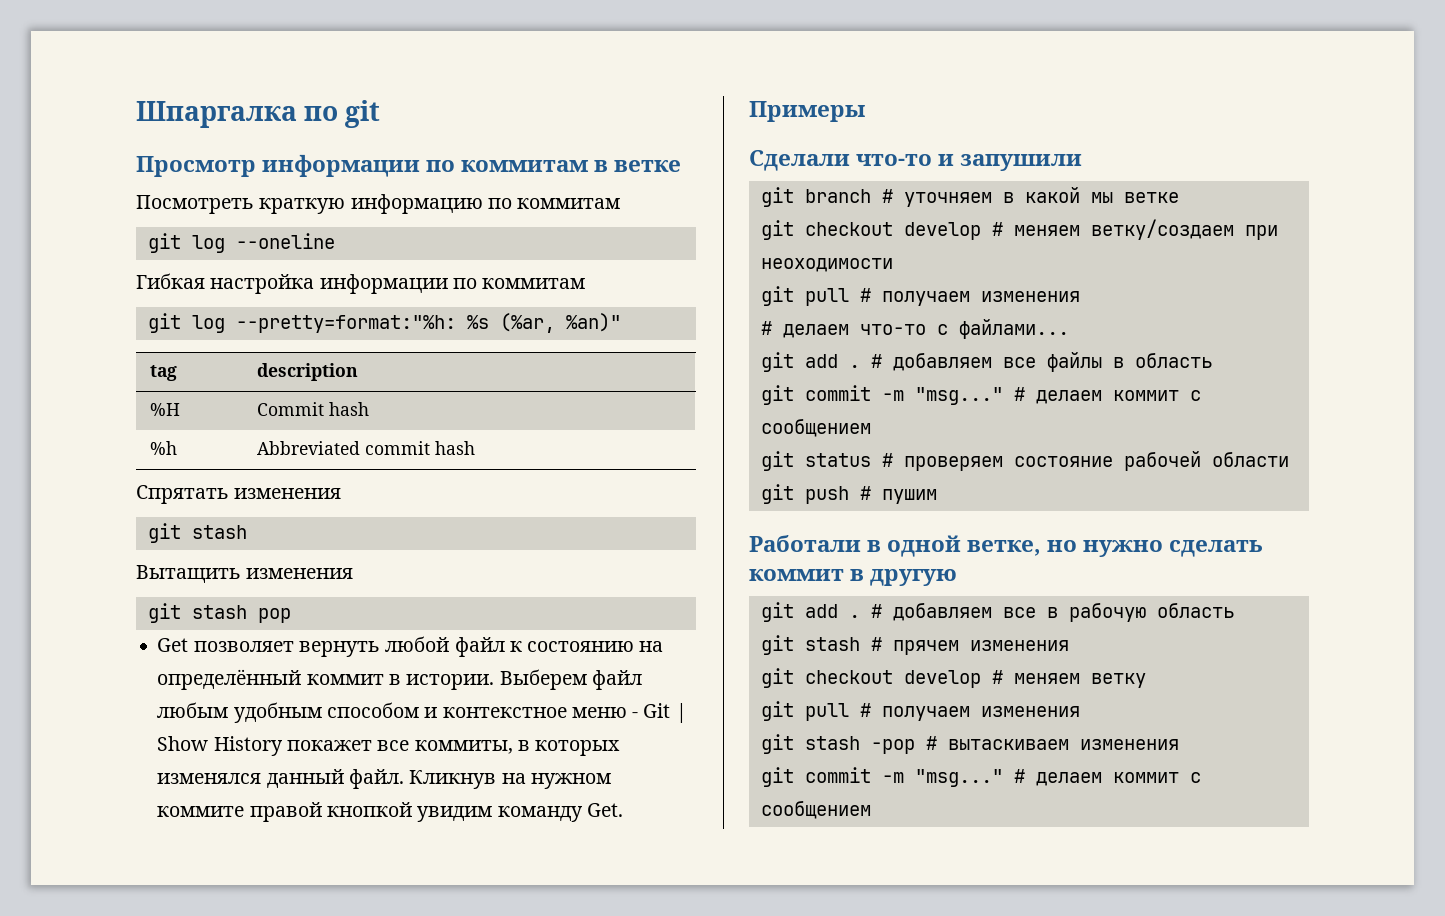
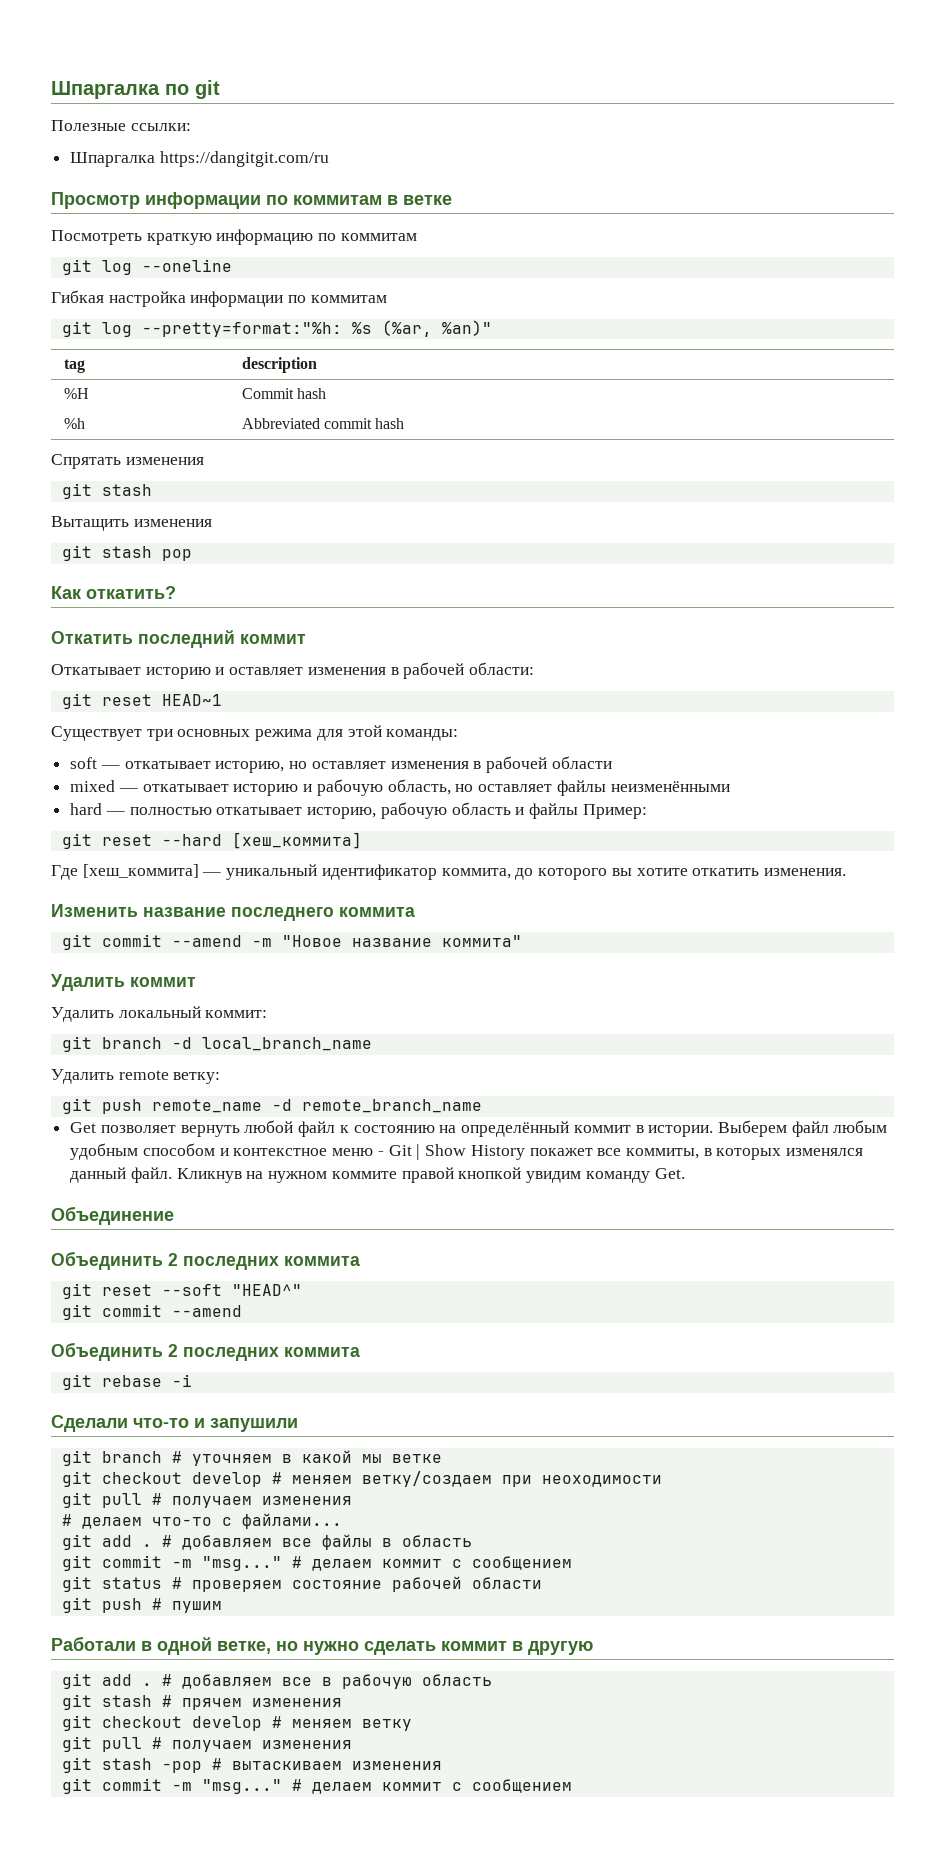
+ Полезные ссылки:
+ Шпаргалка https://dangitgit.com/ru
+ Как откатить?
+ Откатить последний коммит
+ Откатывает историю и оставляет изменения в рабочей области:
+ git reset HEAD~1
+ Существует три основных режима для этой команды:
+ soft — откатывает историю, но оставляет изменения в рабочей области
+ mixed — откатывает историю и рабочую область, но оставляет файлы неизменёнными
+ hard — полностью откатывает историю, рабочую область и файлы Пример:
+ git reset --hard [хеш_коммита]
+ Где [хеш_коммита] — уникальный идентификатор коммита, до которого вы хотите откатить изменения.
+ Изменить название последнего коммита
+ git commit --amend -m "Новое название коммита"
+ Удалить коммит
+ Удалить локальный коммит:
+ git branch -d local_branch_name
+ Удалить remote ветку:
+ git push remote_name -d remote_branch_name
- Примеры
+ Объединение
+ Объединить 2 последних коммита
+ git reset --soft "HEAD^"
+ git commit --amend
+ Объединить 2 последних коммита
+ git rebase -i

